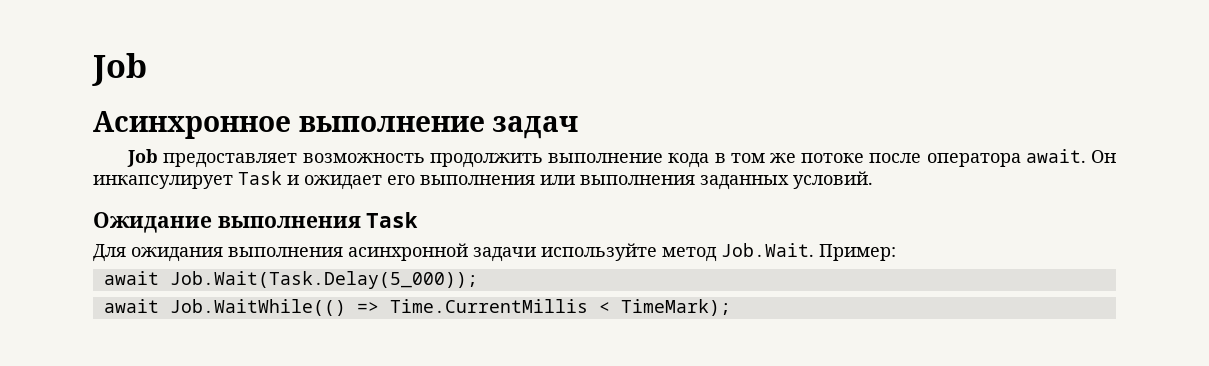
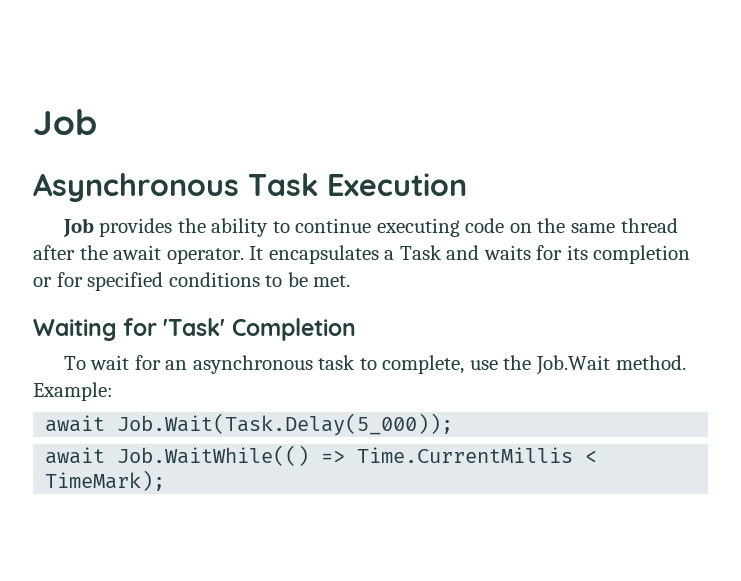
- Асинхронное выполнение задач
- Job предоставляет возможность продолжить выполнение кода в том же потоке после оператора await. Он инкапсулирует Task и ожидает его выполнения или выполнения заданных условий.
- Ожидание выполнения Task
- Для ожидания выполнения асинхронной задачи используйте метод Job.Wait. Пример:
+ Asynchronous Task Execution
+ Job provides the ability to continue executing code on the same thread after the await operator. It encapsulates a Task and waits for its completion or for specified conditions to be met.
+ Waiting for 'Task' Completion
+ To wait for an asynchronous task to complete, use the Job.Wait method. Example:

